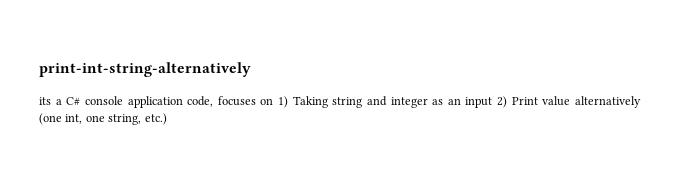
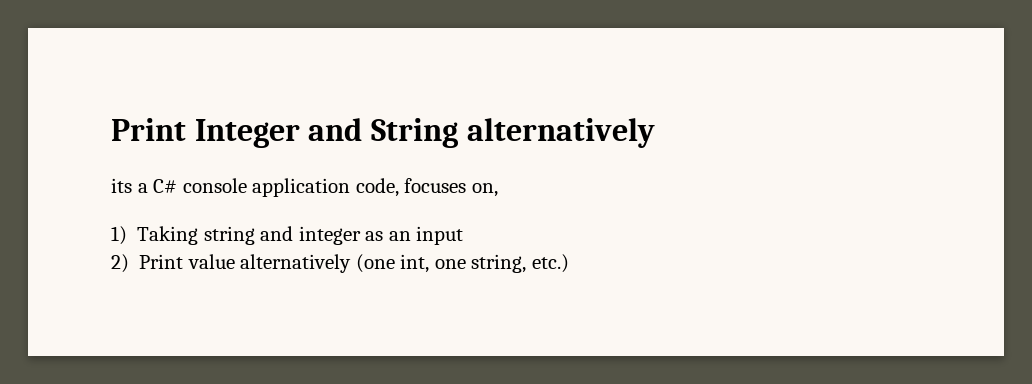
- print-int-string-alternatively
+ Print Integer and String alternatively
- its a C# console application code, focuses on 1) Taking string and integer as an input 2) Print value alternatively (one int, one string, etc.)
+ its a C# console application code, focuses on,
+ 1) Taking string and integer as an input
+ 2) Print value alternatively (one int, one string, etc.)

